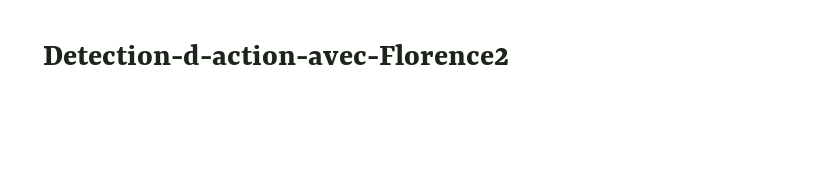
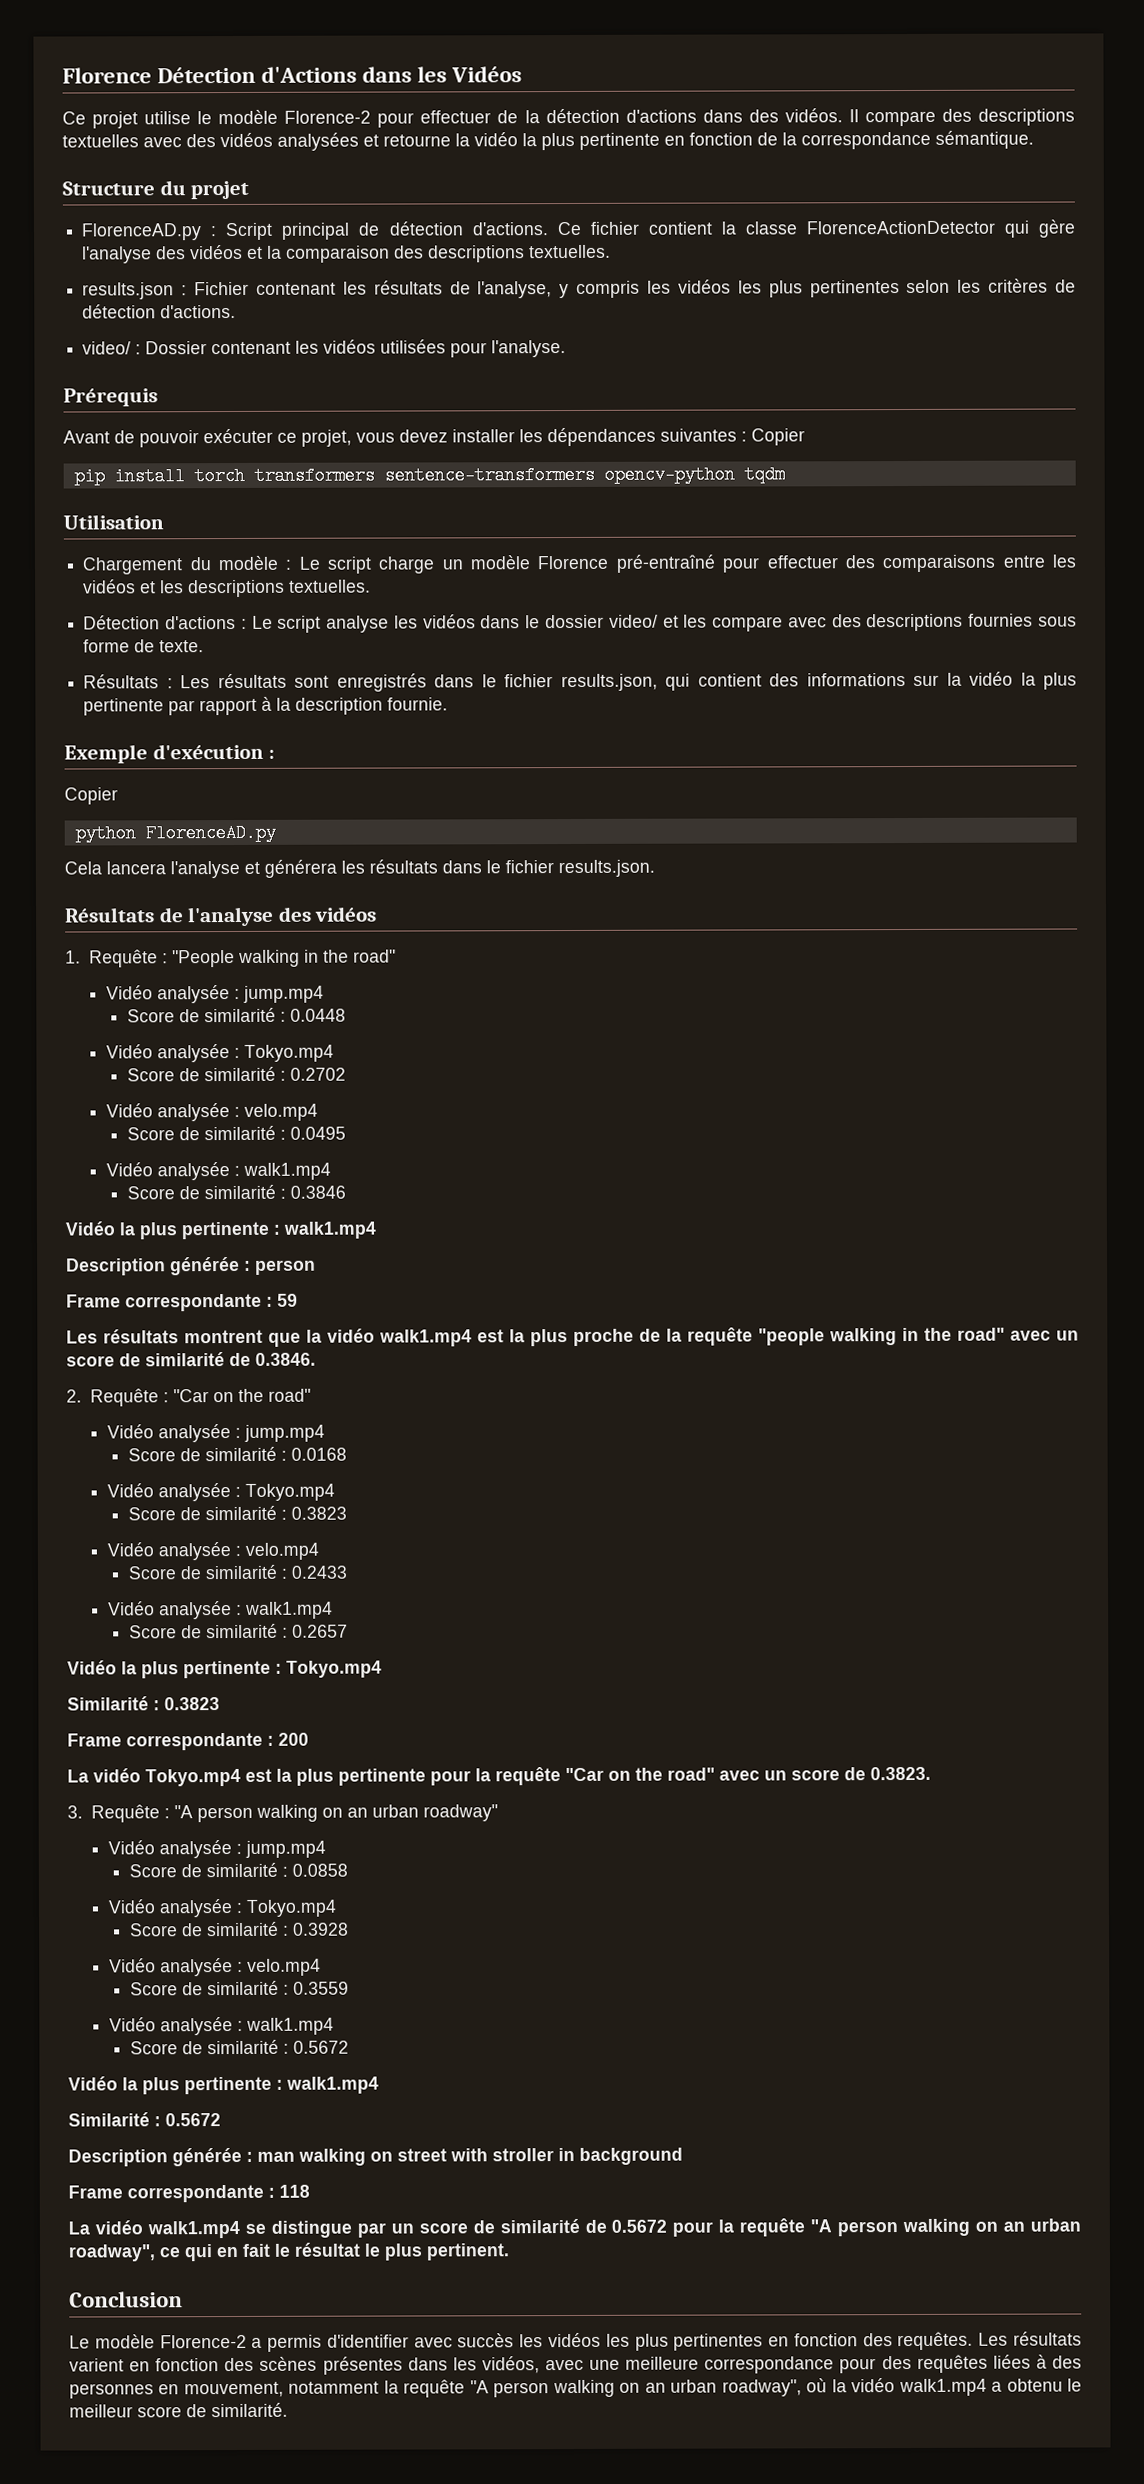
- Detection-d-action-avec-Florence2
+ Florence Détection d'Actions dans les Vidéos
+ Ce projet utilise le modèle Florence-2 pour effectuer de la détection d'actions dans des vidéos. Il compare des descriptions textuelles avec des vidéos analysées et retourne la vidéo la plus pertinente en fonction de la correspondance sémantique.
+ Structure du projet
+ FlorenceAD.py : Script principal de détection d'actions. Ce fichier contient la classe FlorenceActionDetector qui gère l'analyse des vidéos et la comparaison des descriptions textuelles.
+ results.json : Fichier contenant les résultats de l'analyse, y compris les vidéos les plus pertinentes selon les critères de détection d'actions.
+ video/ : Dossier contenant les vidéos utilisées pour l'analyse.
+ Prérequis
+ Avant de pouvoir exécuter ce projet, vous devez installer les dépendances suivantes : Copier
+ pip install torch transformers sentence-transformers opencv-python tqdm
+ Utilisation
+ Chargement du modèle : Le script charge un modèle Florence pré-entraîné pour effectuer des comparaisons entre les vidéos et les descriptions textuelles.
+ Détection d'actions : Le script analyse les vidéos dans le dossier video/ et les compare avec des descriptions fournies sous forme de texte.
+ Résultats : Les résultats sont enregistrés dans le fichier results.json, qui contient des informations sur la vidéo la plus pertinente par rapport à la description fournie.
+ Exemple d'exécution :
+ Copier
+ python FlorenceAD.py
+ Cela lancera l'analyse et générera les résultats dans le fichier results.json.
+ Résultats de l'analyse des vidéos
+ 1. Requête : "People walking in the road"
+ Vidéo analysée : jump.mp4
+ Score de similarité : 0.0448
+ Vidéo analysée : Tokyo.mp4
+ Score de similarité : 0.2702
+ Vidéo analysée : velo.mp4
+ Score de similarité : 0.0495
+ Vidéo analysée : walk1.mp4
+ Score de similarité : 0.3846
+ Vidéo la plus pertinente : walk1.mp4
+ Description générée : person
+ Frame correspondante : 59
+ Les résultats montrent que la vidéo walk1.mp4 est la plus proche de la requête "people walking in the road" avec un score de similarité de 0.3846.
+ 2. Requête : "Car on the road"
+ Vidéo analysée : jump.mp4
+ Score de similarité : 0.0168
+ Vidéo analysée : Tokyo.mp4
+ Score de similarité : 0.3823
+ Vidéo analysée : velo.mp4
+ Score de similarité : 0.2433
+ Vidéo analysée : walk1.mp4
+ Score de similarité : 0.2657
+ Vidéo la plus pertinente : Tokyo.mp4
+ Similarité : 0.3823
+ Frame correspondante : 200
+ La vidéo Tokyo.mp4 est la plus pertinente pour la requête "Car on the road" avec un score de 0.3823.
+ 3. Requête : "A person walking on an urban roadway"
+ Vidéo analysée : jump.mp4
+ Score de similarité : 0.0858
+ Vidéo analysée : Tokyo.mp4
+ Score de similarité : 0.3928
+ Vidéo analysée : velo.mp4
+ Score de similarité : 0.3559
+ Vidéo analysée : walk1.mp4
+ Score de similarité : 0.5672
+ Vidéo la plus pertinente : walk1.mp4
+ Similarité : 0.5672
+ Description générée : man walking on street with stroller in background
+ Frame correspondante : 118
+ La vidéo walk1.mp4 se distingue par un score de similarité de 0.5672 pour la requête "A person walking on an urban roadway", ce qui en fait le résultat le plus pertinent.
+ Conclusion
+ Le modèle Florence-2 a permis d'identifier avec succès les vidéos les plus pertinentes en fonction des requêtes. Les résultats varient en fonction des scènes présentes dans les vidéos, avec une meilleure correspondance pour des requêtes liées à des personnes en mouvement, notamment la requête "A person walking on an urban roadway", où la vidéo walk1.mp4 a obtenu le meilleur score de similarité.

